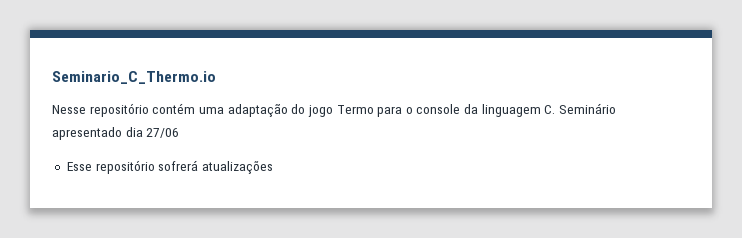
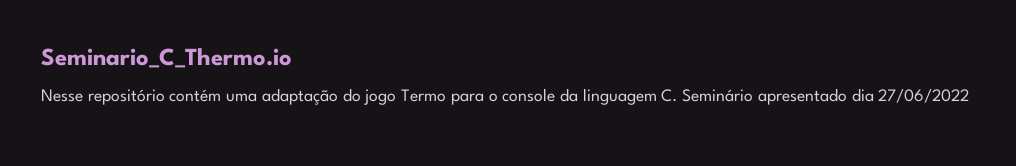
- Nesse repositório contém uma adaptação do jogo Termo para o console da linguagem C. Seminário apresentado dia 27/06
- Esse repositório sofrerá atualizações
+ Nesse repositório contém uma adaptação do jogo Termo para o console da linguagem C. Seminário apresentado dia 27/06/2022

